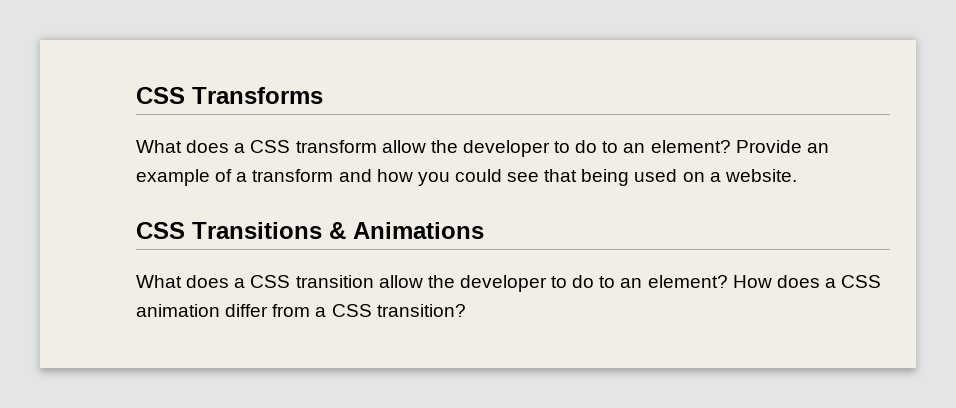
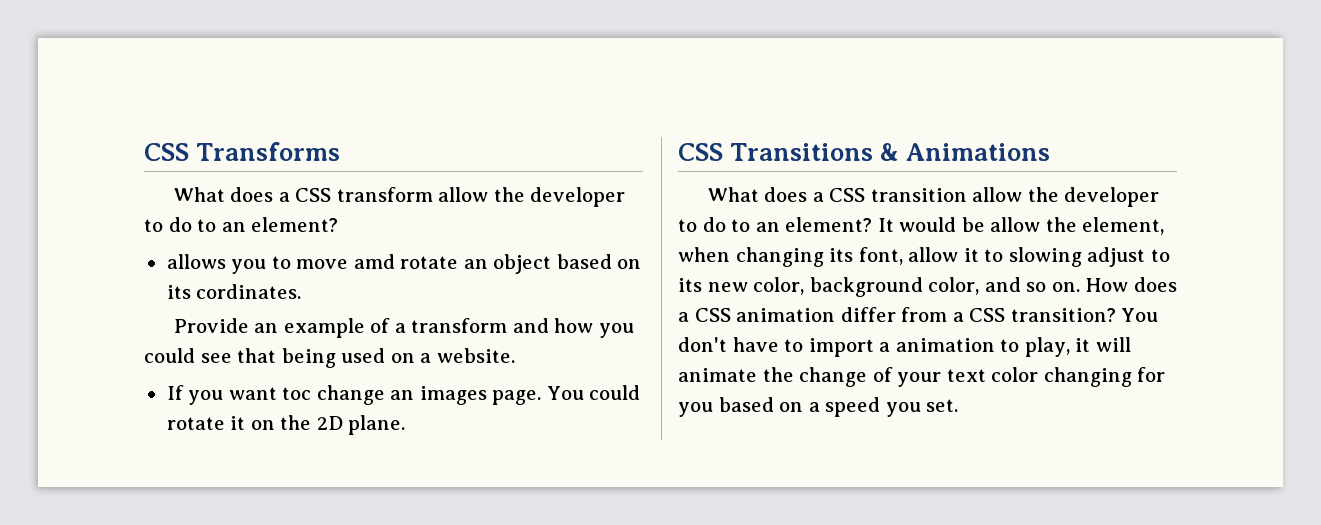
- What does a CSS transform allow the developer to do to an element? Provide an example of a transform and how you could see that being used on a website.
+ What does a CSS transform allow the developer to do to an element?
+ allows you to move amd rotate an object based on its cordinates.
+ Provide an example of a transform and how you could see that being used on a website.
+ If you want toc change an images page. You could rotate it on the 2D plane.
+ It would be allow the element, when changing its font, allow it to slowing adjust to its new color, background color, and so on.
+ You don't have to import a animation to play, it will animate the change of your text color changing for you based on a speed you set.

